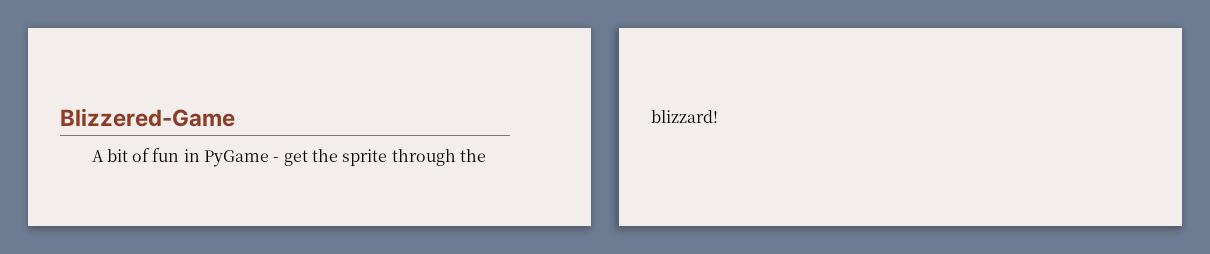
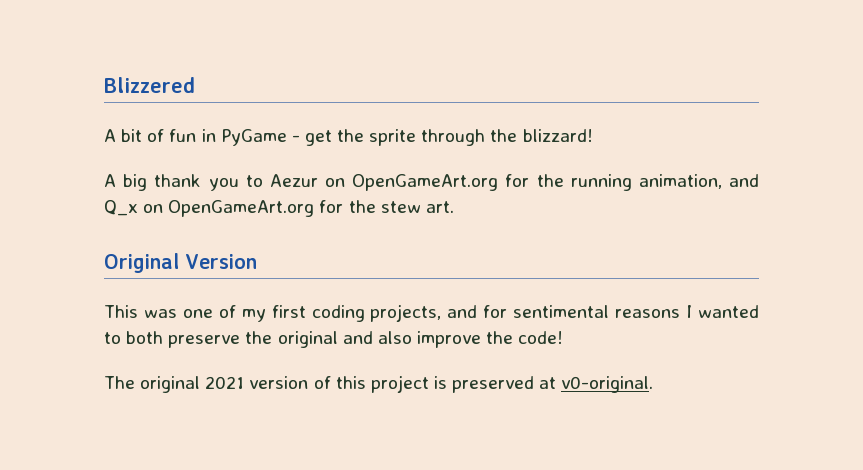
- Blizzered-Game
+ Blizzered
+ A big thank you to Aezur on OpenGameArt.org for the running animation, and Q_x on OpenGameArt.org for the stew art.
+ Original Version
+ This was one of my first coding projects, and for sentimental reasons I wanted to both preserve the original and also improve the code!
+ The original 2021 version of this project is preserved at v0-original.

